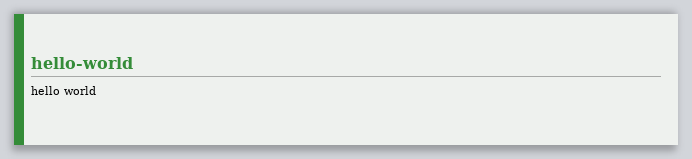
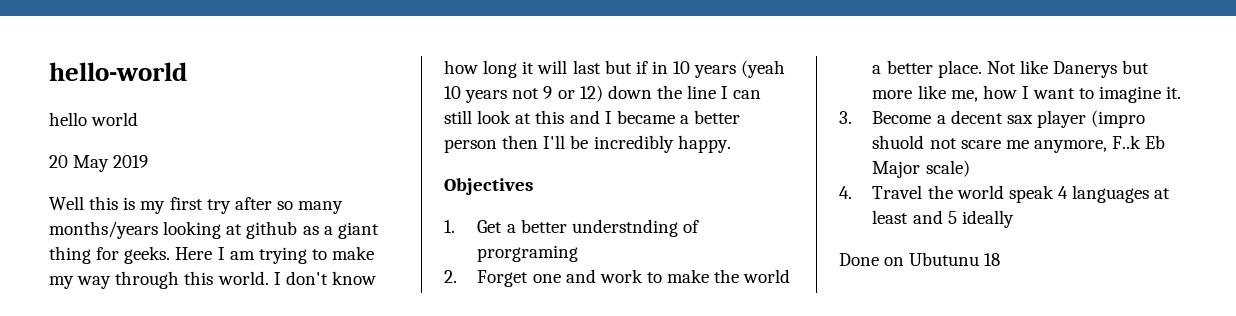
+ 20 May 2019
+ Well this is my first try after so many months/years looking at github as a giant thing for geeks. Here I am trying to make my way through this world. I don't know how long it will last but if in 10 years (yeah 10 years not 9 or 12) down the line I can still look at this and I became a better person then I'll be incredibly happy.
+ Objectives
+ 1. Get a better understnding of prorgraming
+ 2. Forget one and work to make the world a better place. Not like Danerys but more like me, how I want to imagine it.
+ 3. Become a decent sax player (impro shuold not scare me anymore, F..k Eb Major scale)
+ 4. Travel the world speak 4 languages at least and 5 ideally
+ Done on Ubutunu 18

